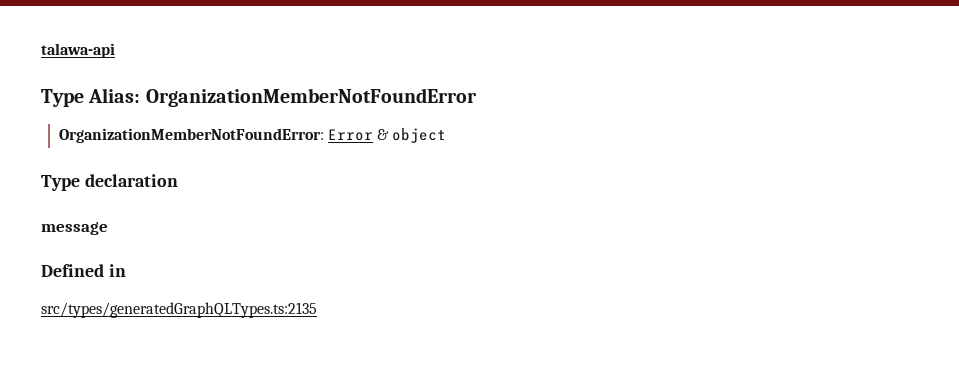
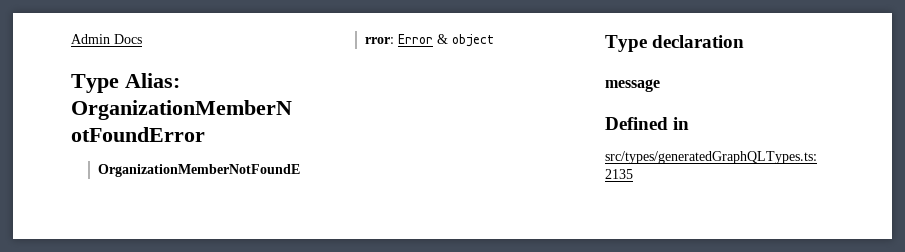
- talawa-api
+ Admin Docs

